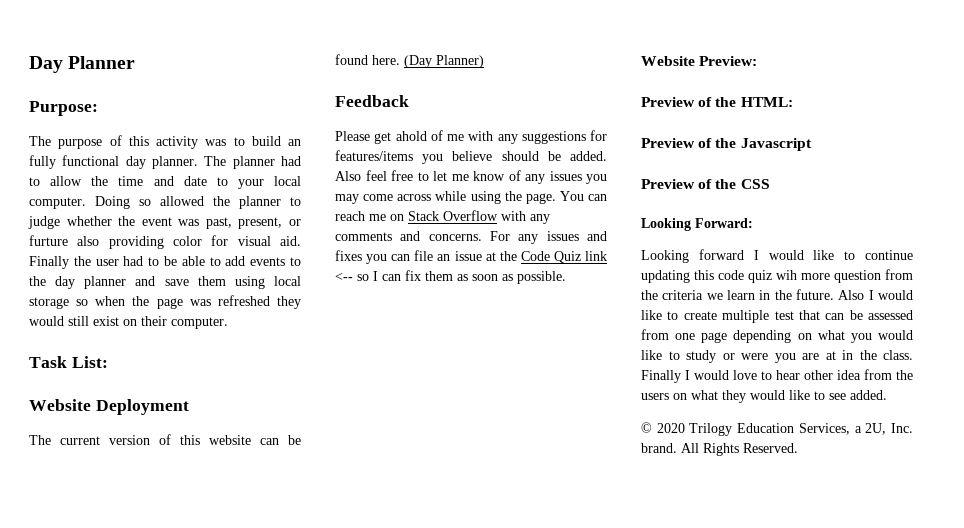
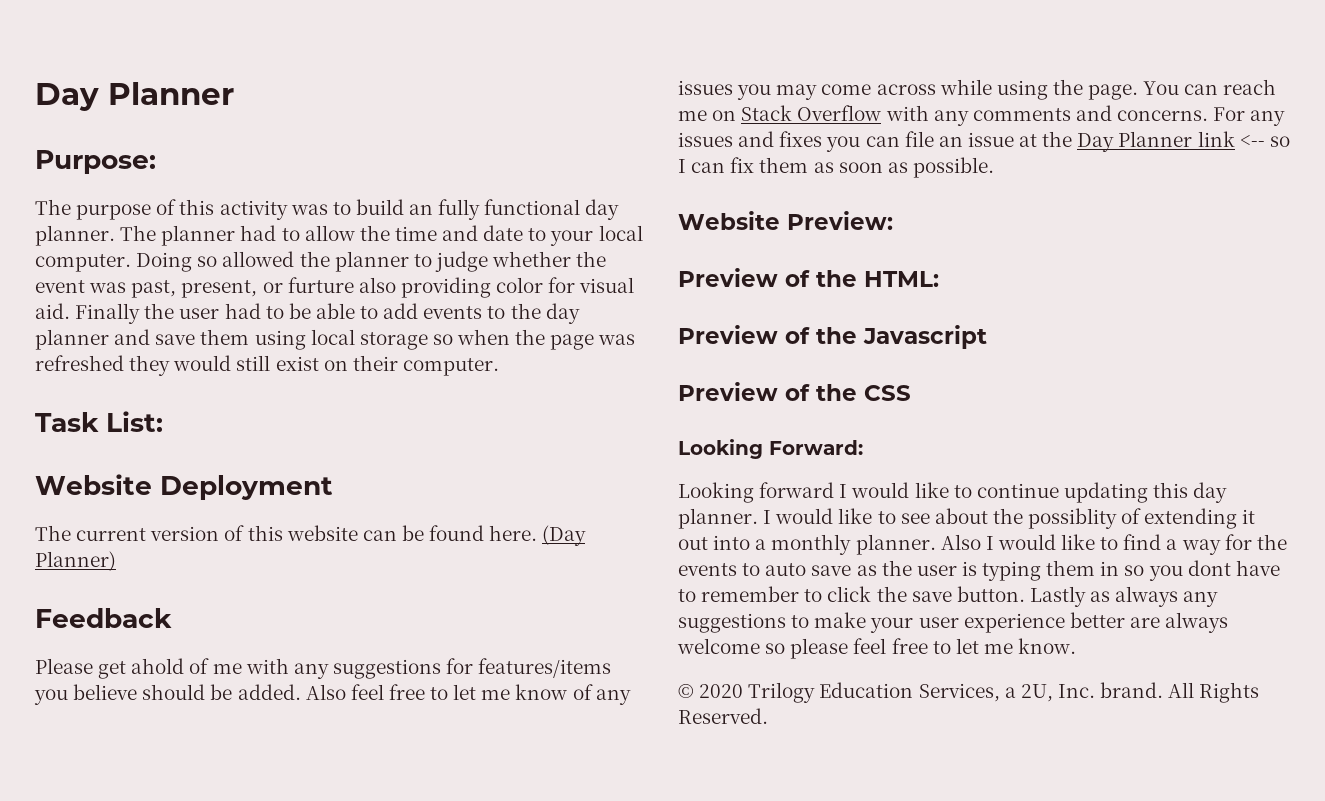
- For any issues and fixes you can file an issue at the Code Quiz link <-- so I can fix them as soon as possible.
+ For any issues and fixes you can file an issue at the Day Planner link <-- so I can fix them as soon as possible.
- Looking forward I would like to continue updating this code quiz wih more question from the criteria we learn in the future.
+ Looking forward I would like to continue updating this day planner. I would like to see about the possiblity of extending it out into a monthly planner.
- Also I would like to create multiple test that can be assessed from one page depending on what you would like to study or were you are at in the class. Finally I would love to hear other idea from the users on what they would like to see added.
+ Also I would like to find a way for the events to auto save as the user is typing them in so you dont have to remember to click the save button. Lastly as always any suggestions to make your user experience better are always welcome so please feel free to let me know.

